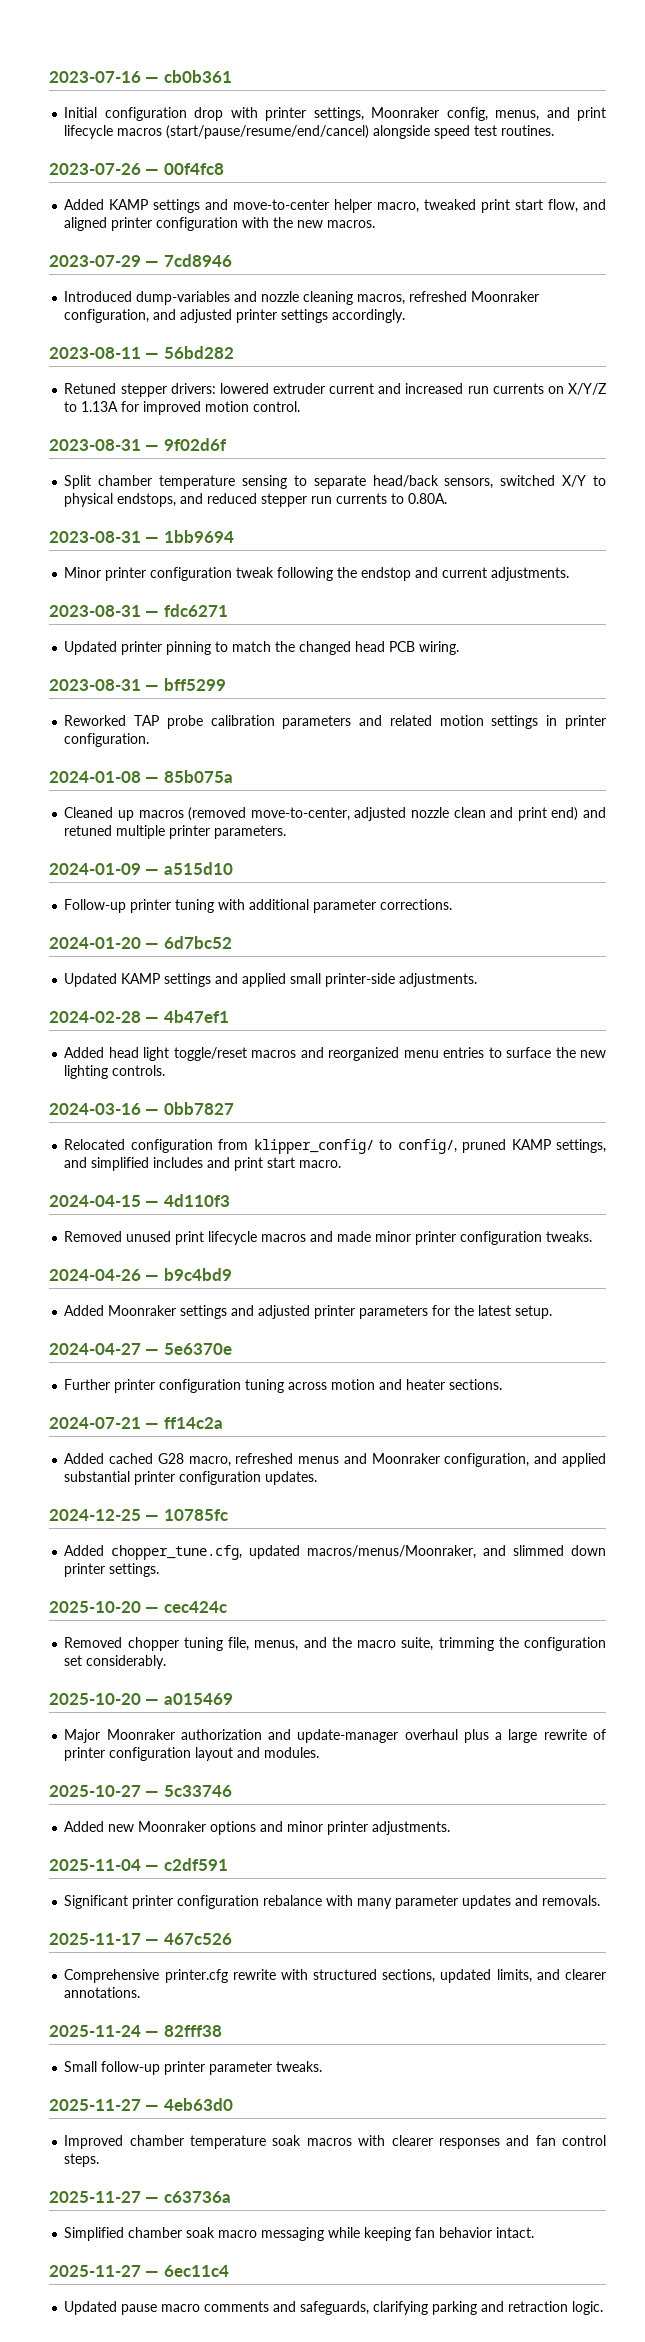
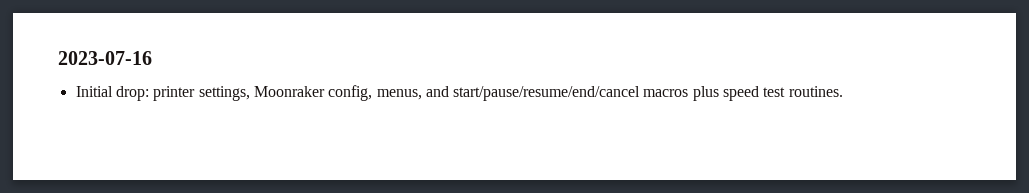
- 2023-07-16 — cb0b361
+ 2023-07-16
- Initial configuration drop with printer settings, Moonraker config, menus, and print lifecycle macros (start/pause/resume/end/cancel) alongside speed test routines.
- 2023-07-26 — 00f4fc8
- Added KAMP settings and move-to-center helper macro, tweaked print start flow, and aligned printer configuration with the new macros.
- 2023-07-29 — 7cd8946
- Introduced dump-variables and nozzle cleaning macros, refreshed Moonraker configuration, and adjusted printer settings accordingly.
- 2023-08-11 — 56bd282
- Retuned stepper drivers: lowered extruder current and increased run currents on X/Y/Z to 1.13A for improved motion control.
- 2023-08-31 — 9f02d6f
- Split chamber temperature sensing to separate head/back sensors, switched X/Y to physical endstops, and reduced stepper run currents to 0.80A.
- 2023-08-31 — 1bb9694
- Minor printer configuration tweak following the endstop and current adjustments.
- 2023-08-31 — fdc6271
- Updated printer pinning to match the changed head PCB wiring.
- 2023-08-31 — bff5299
- Reworked TAP probe calibration parameters and related motion settings in printer configuration.
- 2024-01-08 — 85b075a
- Cleaned up macros (removed move-to-center, adjusted nozzle clean and print end) and retuned multiple printer parameters.
- 2024-01-09 — a515d10
- Follow-up printer tuning with additional parameter corrections.
- 2024-01-20 — 6d7bc52
- Updated KAMP settings and applied small printer-side adjustments.
- 2024-02-28 — 4b47ef1
- Added head light toggle/reset macros and reorganized menu entries to surface the new lighting controls.
- 2024-03-16 — 0bb7827
- Relocated configuration from klipper_config/ to config/, pruned KAMP settings, and simplified includes and print start macro.
- 2024-04-15 — 4d110f3
- Removed unused print lifecycle macros and made minor printer configuration tweaks.
- 2024-04-26 — b9c4bd9
- Added Moonraker settings and adjusted printer parameters for the latest setup.
- 2024-04-27 — 5e6370e
- Further printer configuration tuning across motion and heater sections.
- 2024-07-21 — ff14c2a
- Added cached G28 macro, refreshed menus and Moonraker configuration, and applied substantial printer configuration updates.
- 2024-12-25 — 10785fc
- Added chopper_tune.cfg, updated macros/menus/Moonraker, and slimmed down printer settings.
- 2025-10-20 — cec424c
- Removed chopper tuning file, menus, and the macro suite, trimming the configuration set considerably.
- 2025-10-20 — a015469
- Major Moonraker authorization and update-manager overhaul plus a large rewrite of printer configuration layout and modules.
- 2025-10-27 — 5c33746
- Added new Moonraker options and minor printer adjustments.
- 2025-11-04 — c2df591
- Significant printer configuration rebalance with many parameter updates and removals.
- 2025-11-17 — 467c526
- Comprehensive printer.cfg rewrite with structured sections, updated limits, and clearer annotations.
- 2025-11-24 — 82fff38
- Small follow-up printer parameter tweaks.
- 2025-11-27 — 4eb63d0
- Improved chamber temperature soak macros with clearer responses and fan control steps.
- 2025-11-27 — c63736a
- Simplified chamber soak macro messaging while keeping fan behavior intact.
- 2025-11-27 — 6ec11c4
- Updated pause macro comments and safeguards, clarifying parking and retraction logic.
+ Initial drop: printer settings, Moonraker config, menus, and start/pause/resume/end/cancel macros plus speed test routines.

